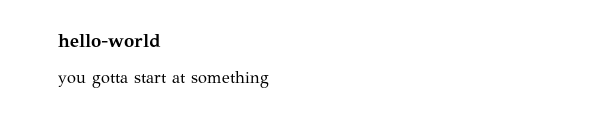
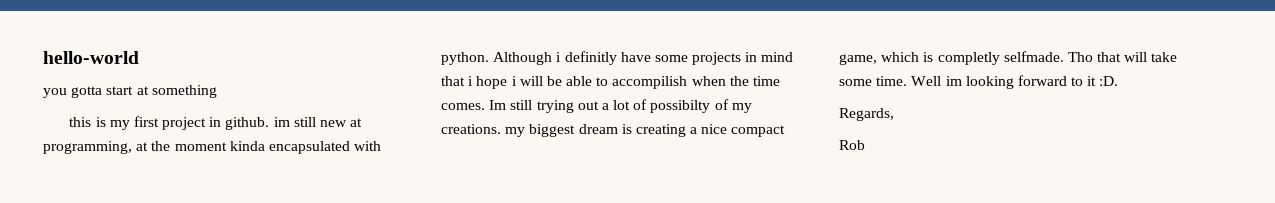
+ this is my first project in github. im still new at programming, at the moment kinda encapsulated with python. Although i definitly have some projects in mind that i hope i will be able to accompilish when the time comes. Im still trying out a lot of possibilty of my creations. my biggest dream is creating a nice compact game, which is completly selfmade. Tho that will take some time. Well im looking forward to it :D.
+ Regards,
+ Rob

